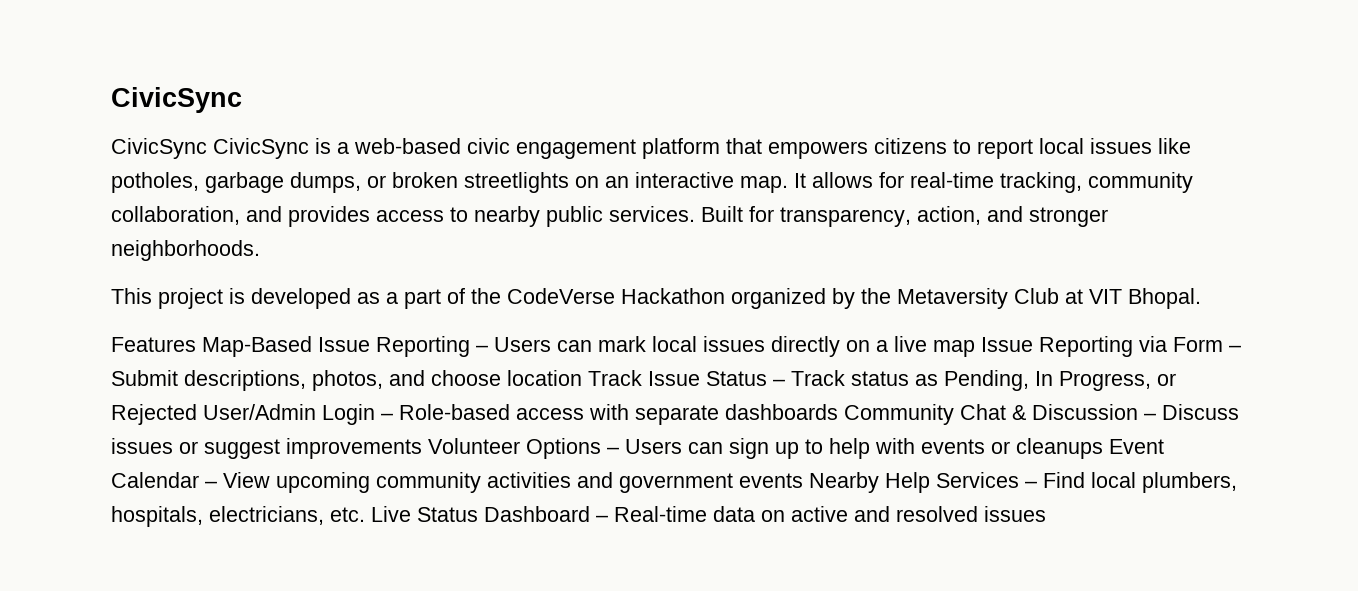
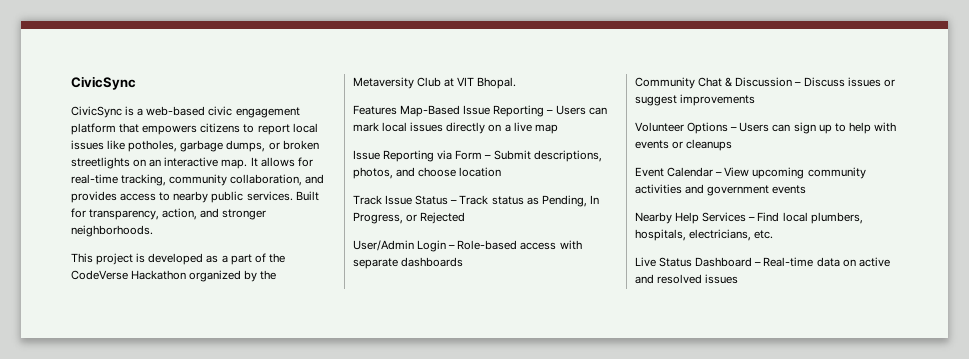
- CivicSync CivicSync is a web-based civic engagement platform that empowers citizens to report local issues like potholes, garbage dumps, or broken streetlights on an interactive map.
+ CivicSync is a web-based civic engagement platform that empowers citizens to report local issues like potholes, garbage dumps, or broken streetlights on an interactive map.
- Features Map-Based Issue Reporting – Users can mark local issues directly on a live map Issue Reporting via Form – Submit descriptions, photos, and choose location Track Issue Status – Track status as Pending, In Progress, or Rejected User/Admin Login – Role-based access with separate dashboards Community Chat & Discussion – Discuss issues or suggest improvements Volunteer Options – Users can sign up to help with events or cleanups Event Calendar – View upcoming community activities and government events Nearby Help Services – Find local plumbers, hospitals, electricians, etc. Live Status Dashboard – Real-time data on active and resolved issues
+ Features Map-Based Issue Reporting – Users can mark local issues directly on a live map
+ Issue Reporting via Form – Submit descriptions, photos, and choose location
+ Track Issue Status – Track status as Pending, In Progress, or Rejected
+ User/Admin Login – Role-based access with separate dashboards
+ Community Chat & Discussion – Discuss issues or suggest improvements
+ Volunteer Options – Users can sign up to help with events or cleanups
+ Event Calendar – View upcoming community activities and government events
+ Nearby Help Services – Find local plumbers, hospitals, electricians, etc.
+ Live Status Dashboard – Real-time data on active and resolved issues

